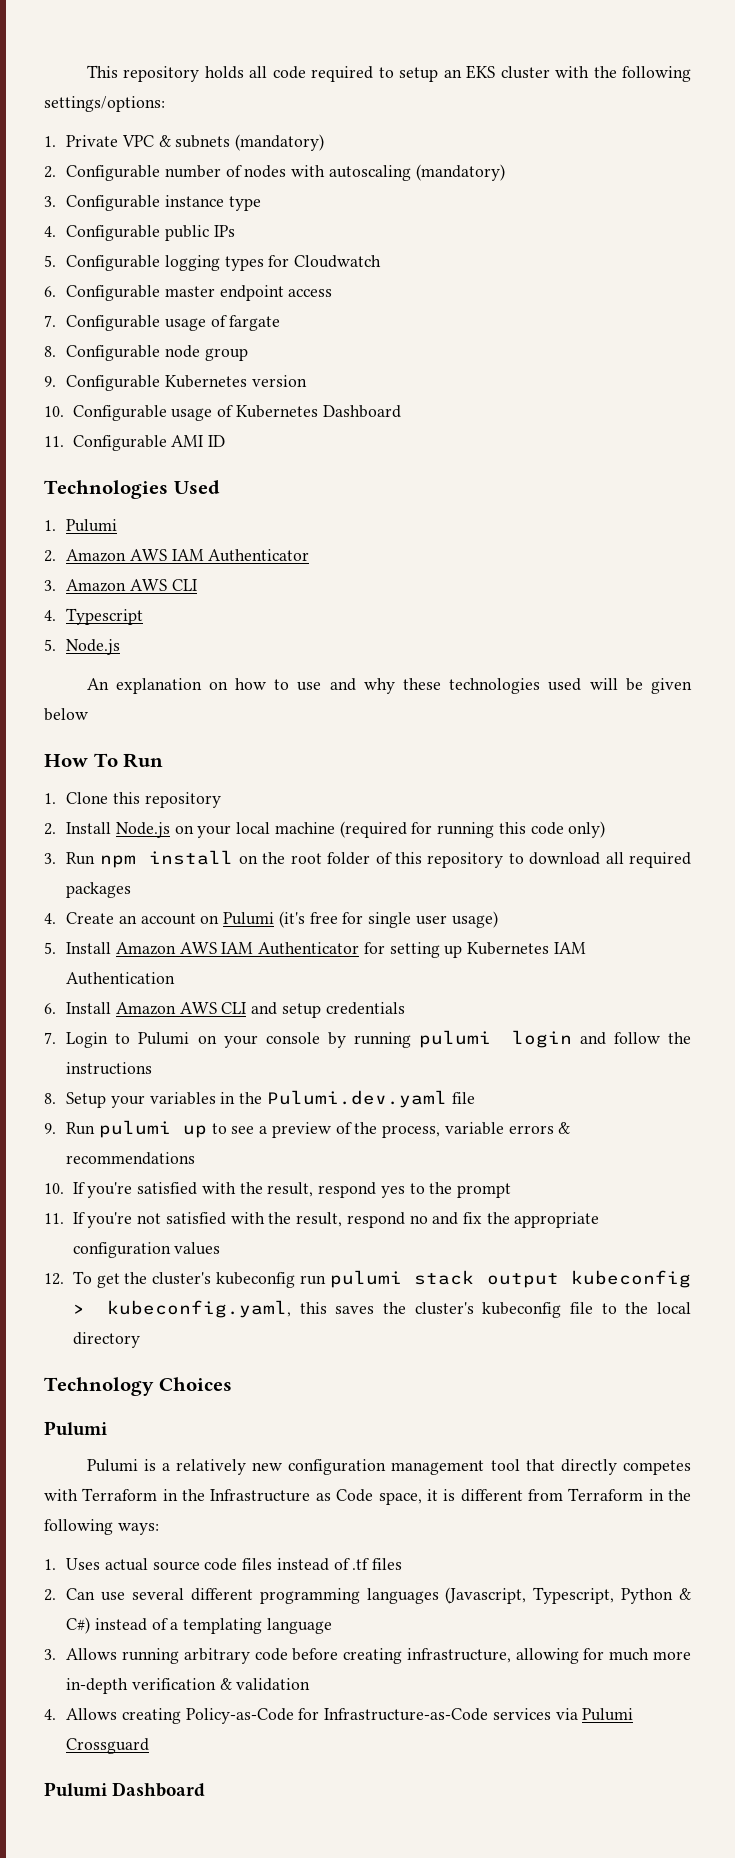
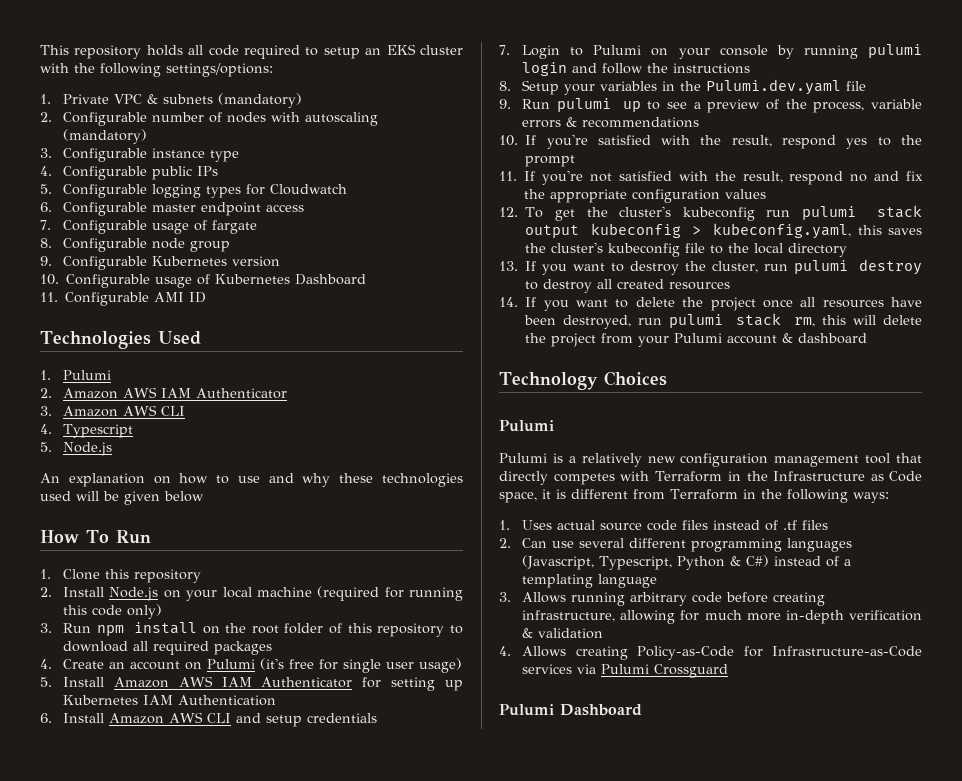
+ 13. If you want to destroy the cluster, run pulumi destroy to destroy all created resources
+ 14. If you want to delete the project once all resources have been destroyed, run pulumi stack rm, this will delete the project from your Pulumi account & dashboard

